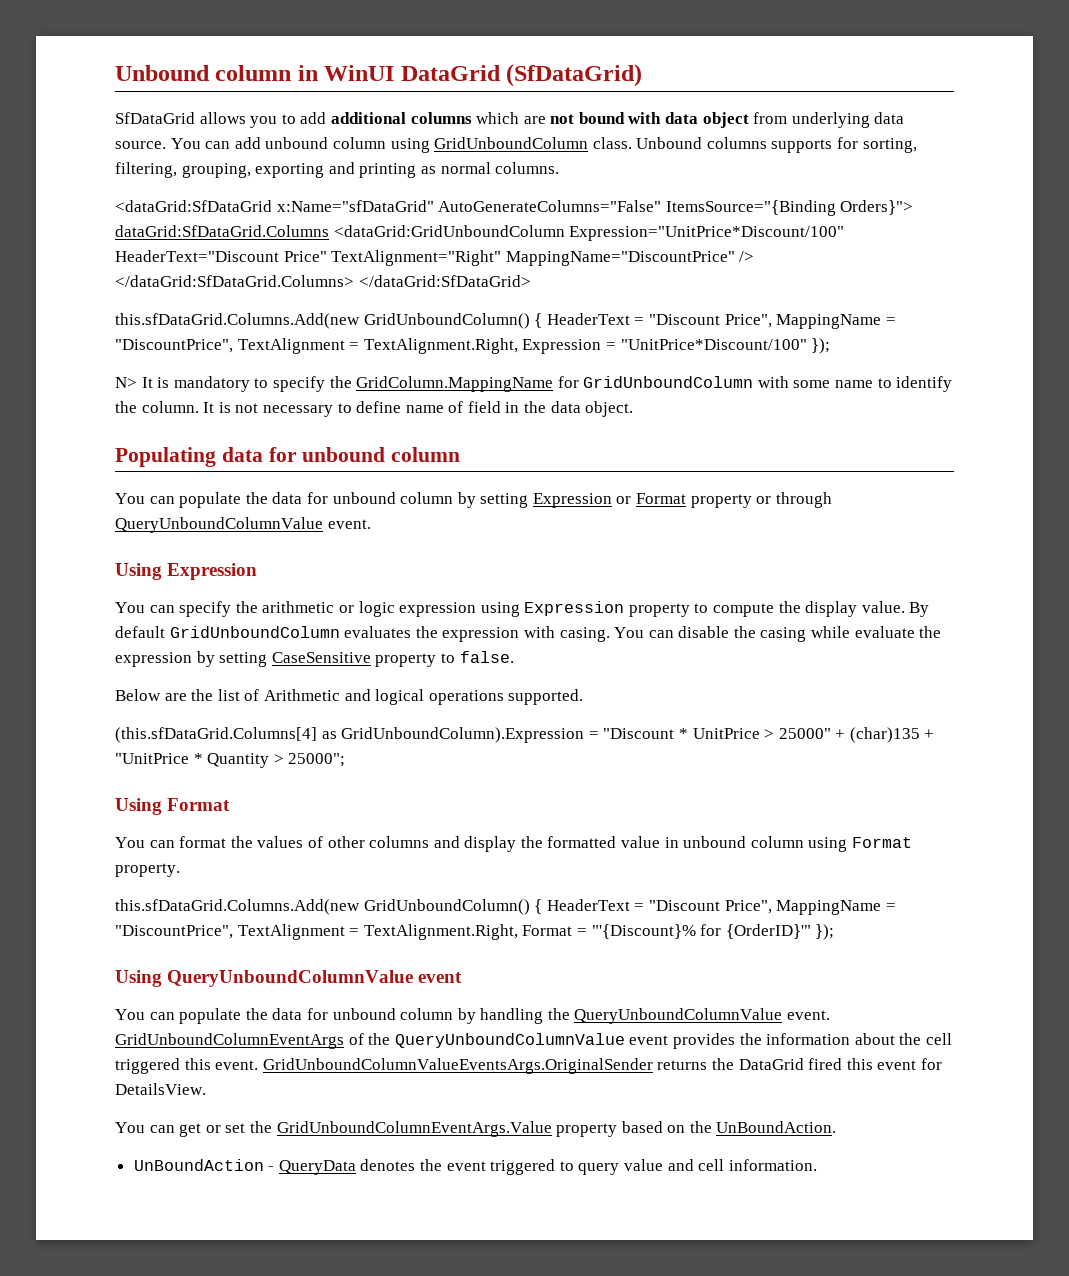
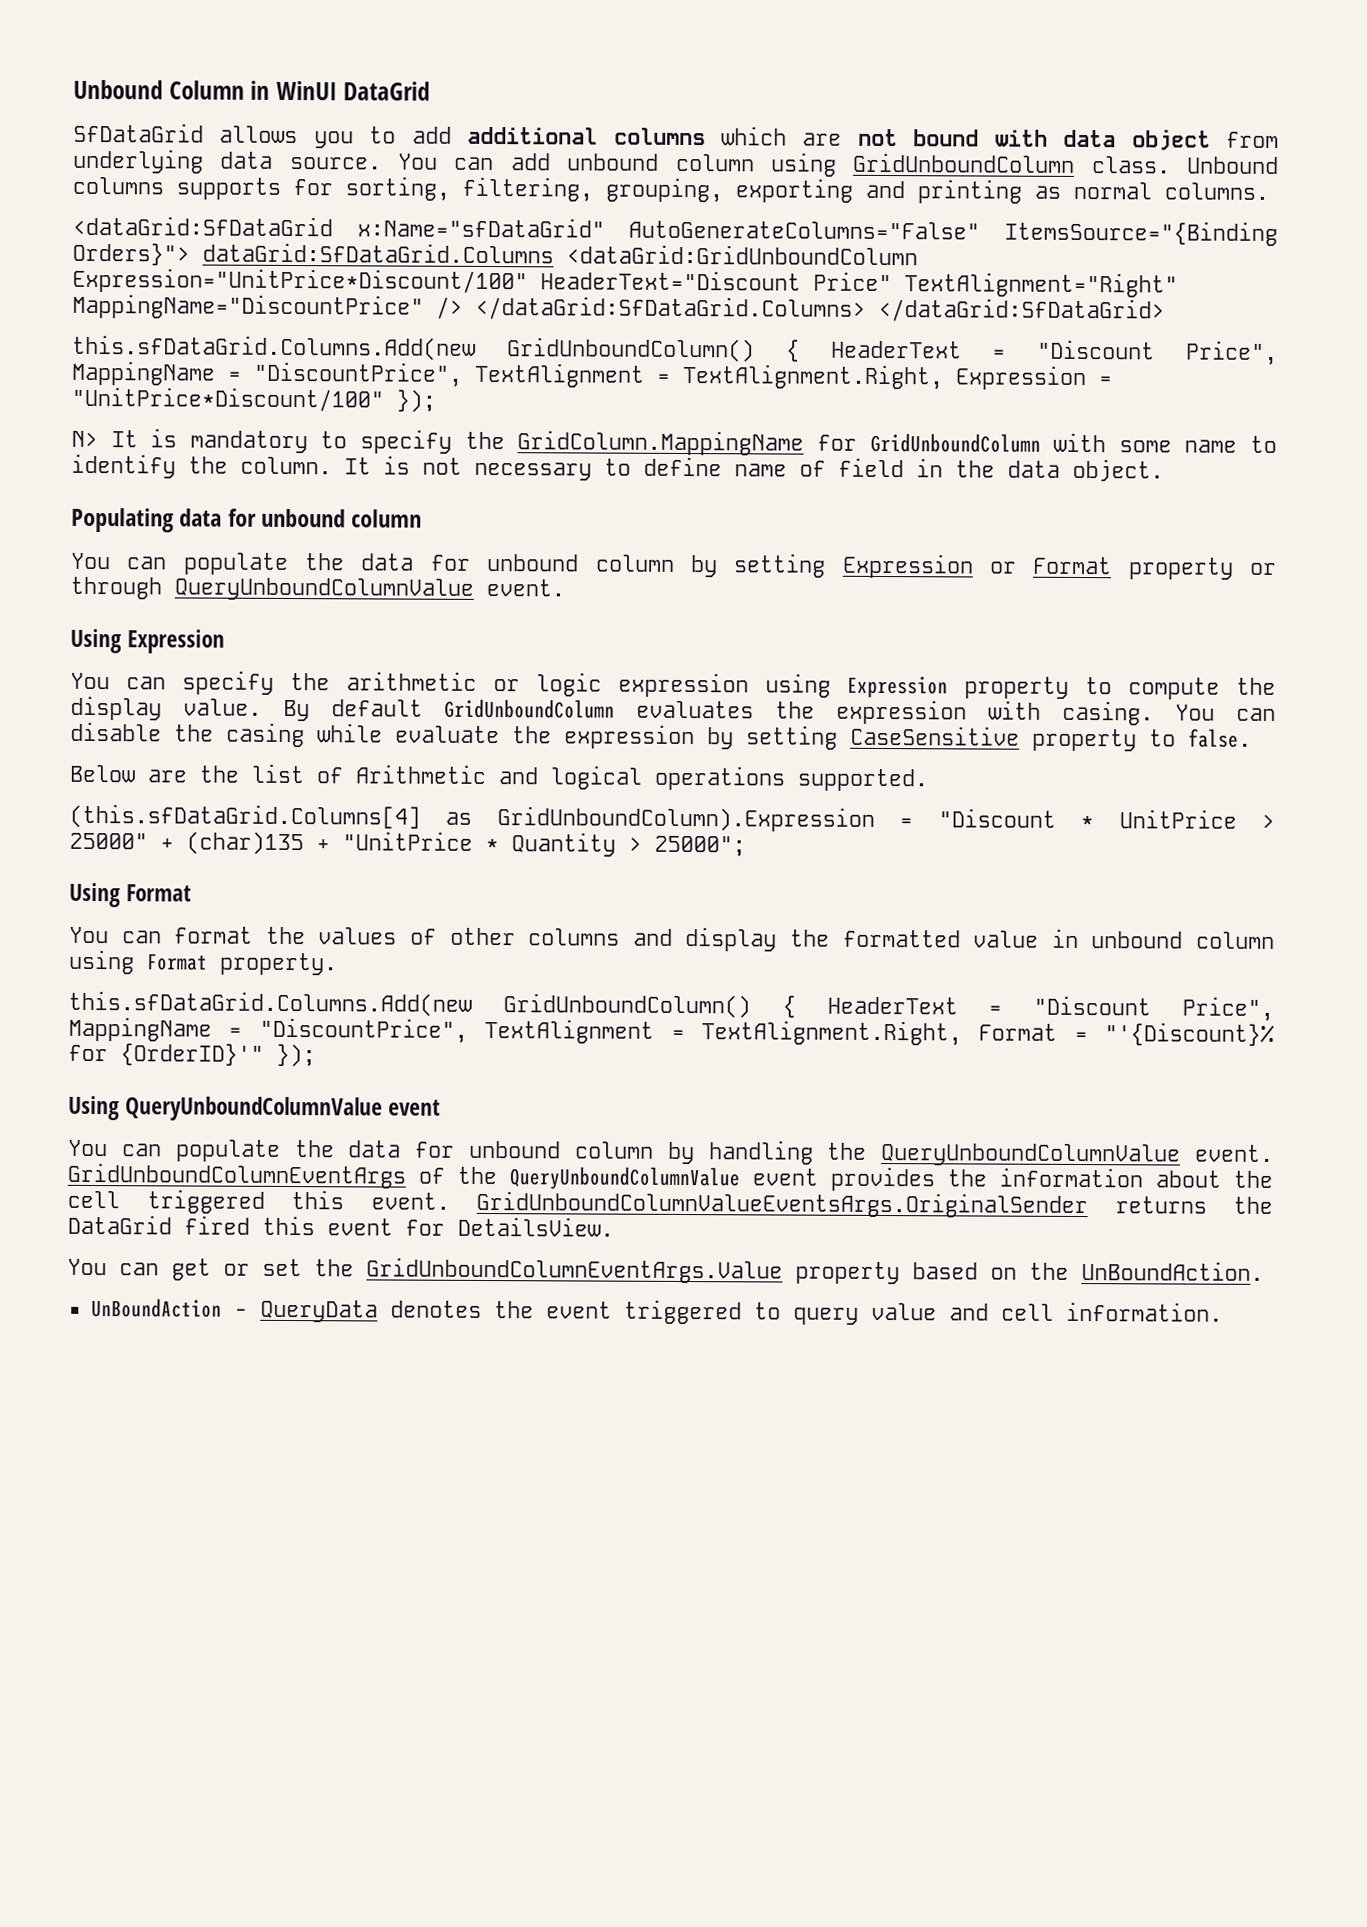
- Unbound column in WinUI DataGrid (SfDataGrid)
+ Unbound Column in WinUI DataGrid

